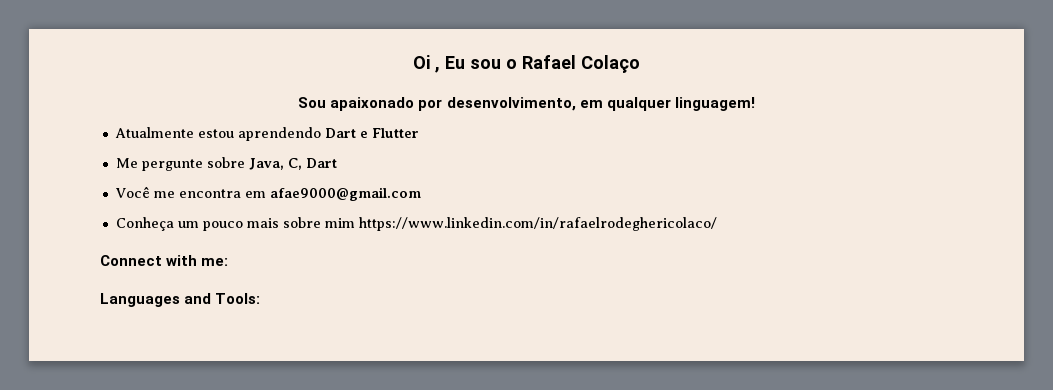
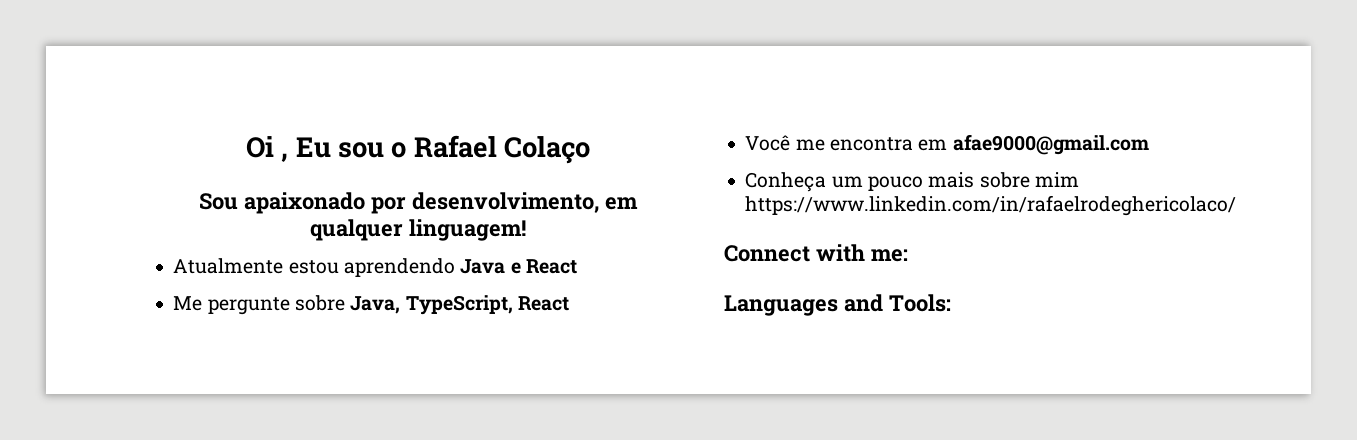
- Atualmente estou aprendendo Dart e Flutter
+ Atualmente estou aprendendo Java e React
- Me pergunte sobre Java, C, Dart
+ Me pergunte sobre Java, TypeScript, React

